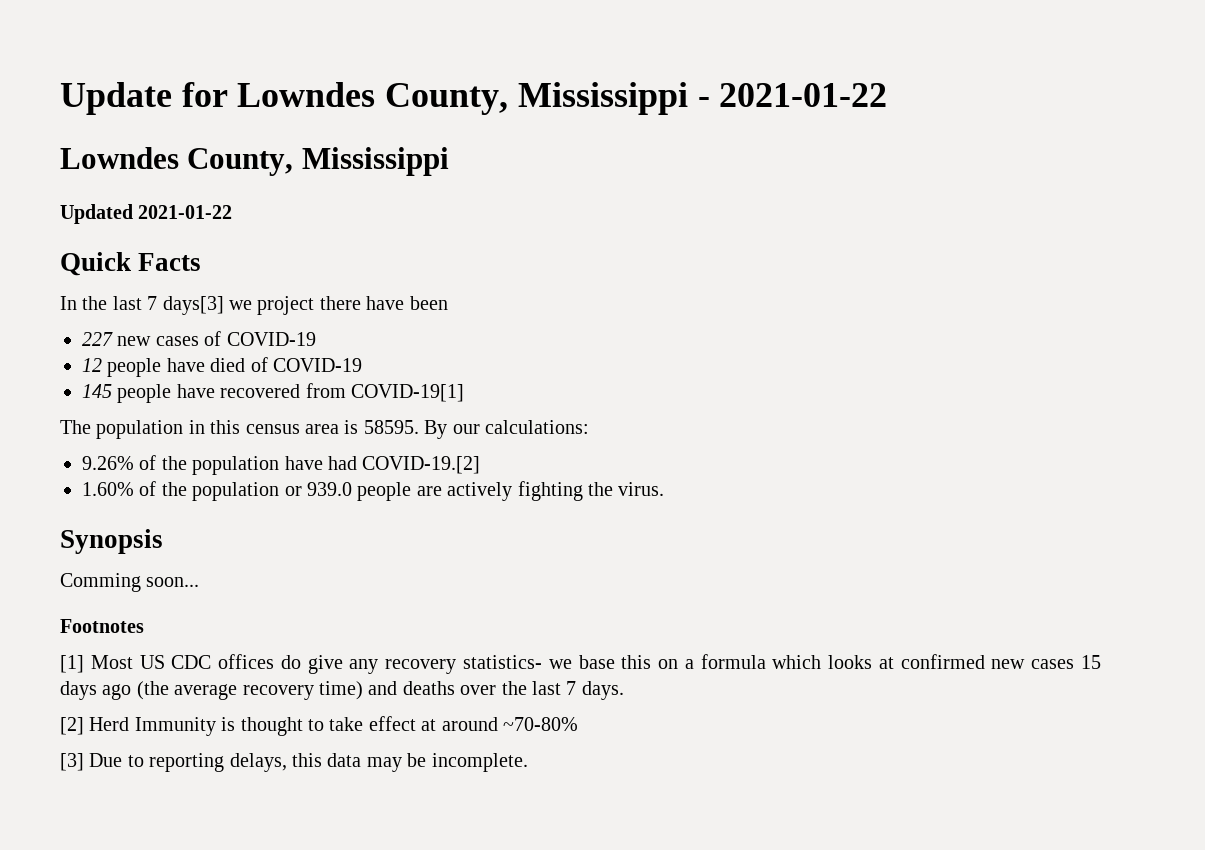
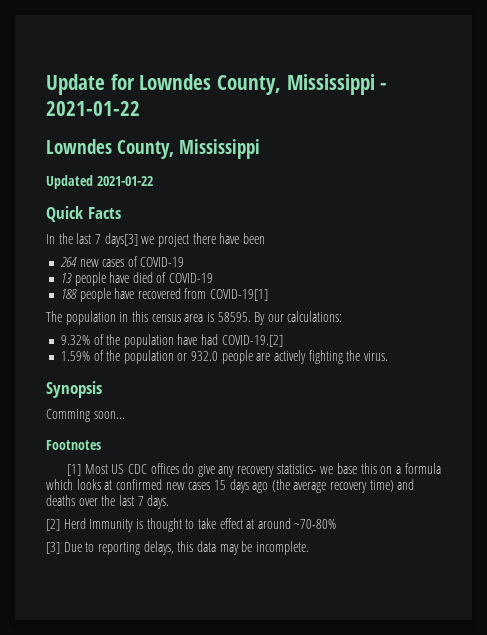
- 227 new cases of COVID-19
+ 264 new cases of COVID-19
- 12 people have died of COVID-19
+ 13 people have died of COVID-19
- 145 people have recovered from COVID-19[1]
+ 188 people have recovered from COVID-19[1]
- 9.26% of the population have had COVID-19.[2]
+ 9.32% of the population have had COVID-19.[2]
- 1.60% of the population or 939.0 people are actively fighting the virus.
+ 1.59% of the population or 932.0 people are actively fighting the virus.

